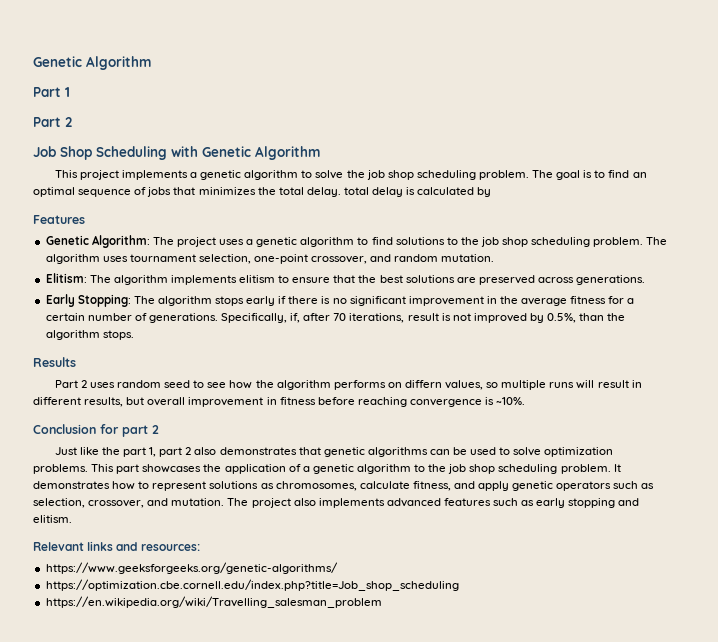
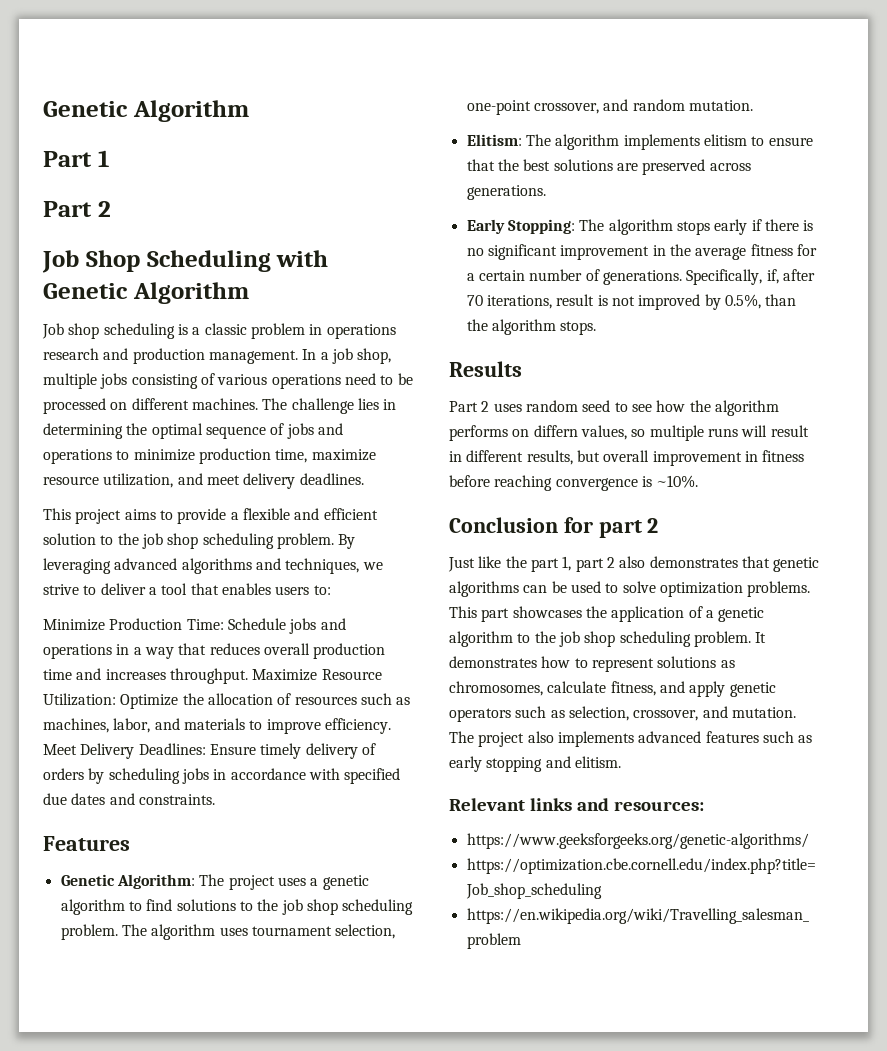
- This project implements a genetic algorithm to solve the job shop scheduling problem. The goal is to find an optimal sequence of jobs that minimizes the total delay. total delay is calculated by
+ Job shop scheduling is a classic problem in operations research and production management. In a job shop, multiple jobs consisting of various operations need to be processed on different machines. The challenge lies in determining the optimal sequence of jobs and operations to minimize production time, maximize resource utilization, and meet delivery deadlines.
+ This project aims to provide a flexible and efficient solution to the job shop scheduling problem. By leveraging advanced algorithms and techniques, we strive to deliver a tool that enables users to:
+ Minimize Production Time: Schedule jobs and operations in a way that reduces overall production time and increases throughput. Maximize Resource Utilization: Optimize the allocation of resources such as machines, labor, and materials to improve efficiency. Meet Delivery Deadlines: Ensure timely delivery of orders by scheduling jobs in accordance with specified due dates and constraints.

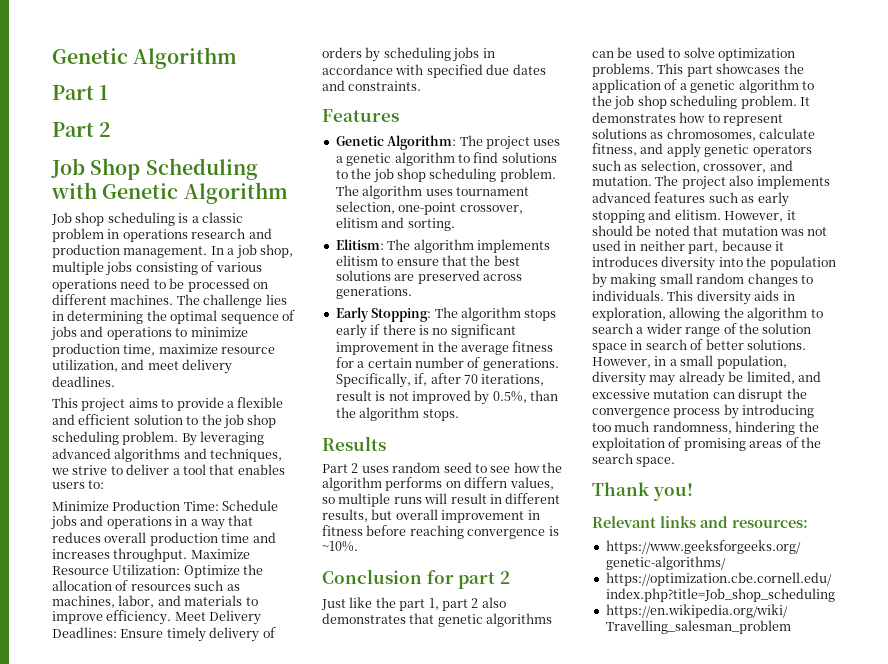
- The algorithm uses tournament selection, one-point crossover, and random mutation.
+ The algorithm uses tournament selection, one-point crossover, elitism and sorting.
+ However, it should be noted that mutation was not used in neither part, because it introduces diversity into the population by making small random changes to individuals. This diversity aids in exploration, allowing the algorithm to search a wider range of the solution space in search of better solutions. However, in a small population, diversity may already be limited, and excessive mutation can disrupt the convergence process by introducing too much randomness, hindering the exploitation of promising areas of the search space.
+ Thank you!

